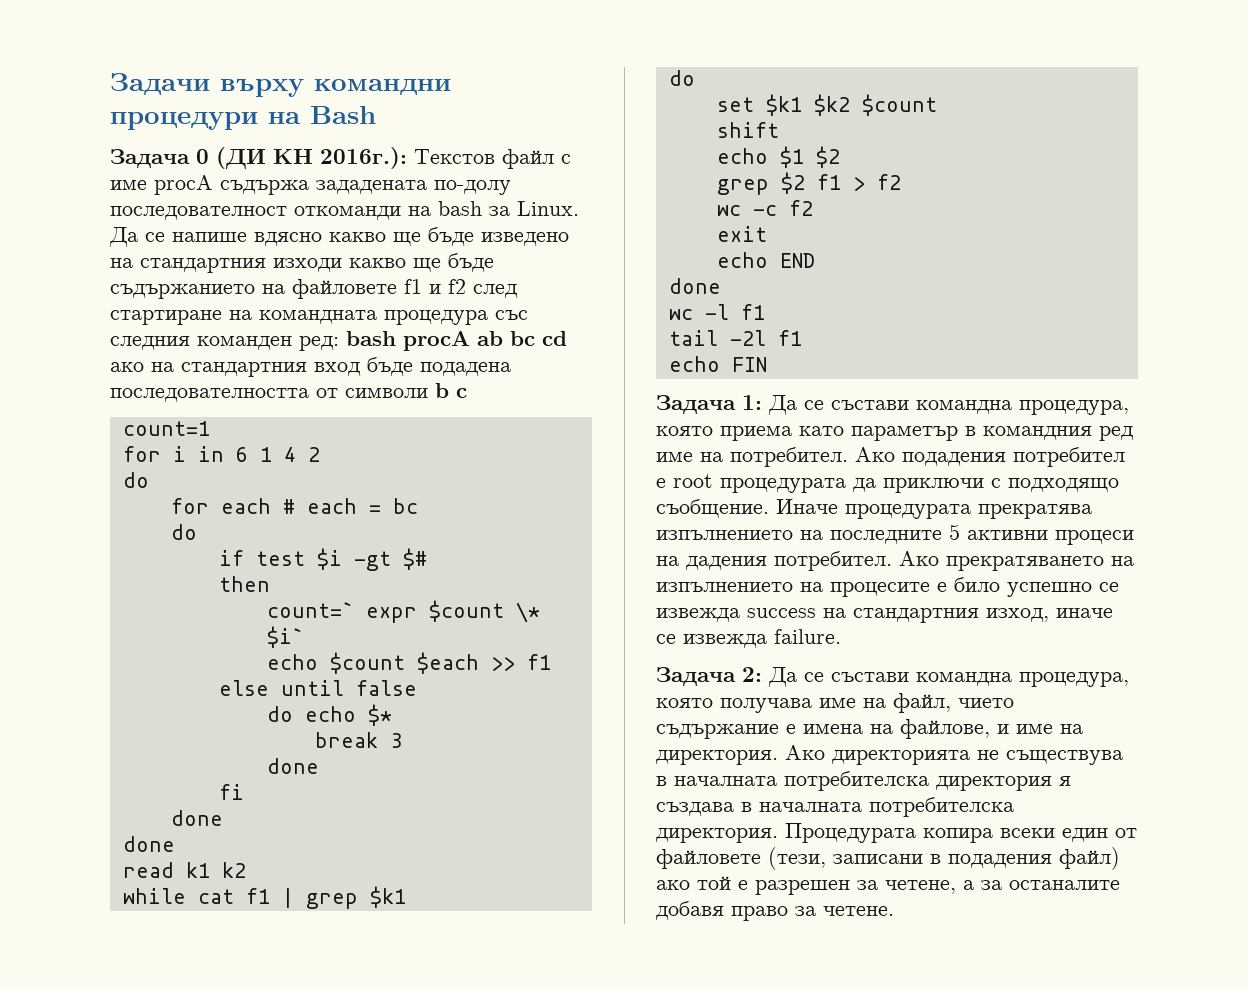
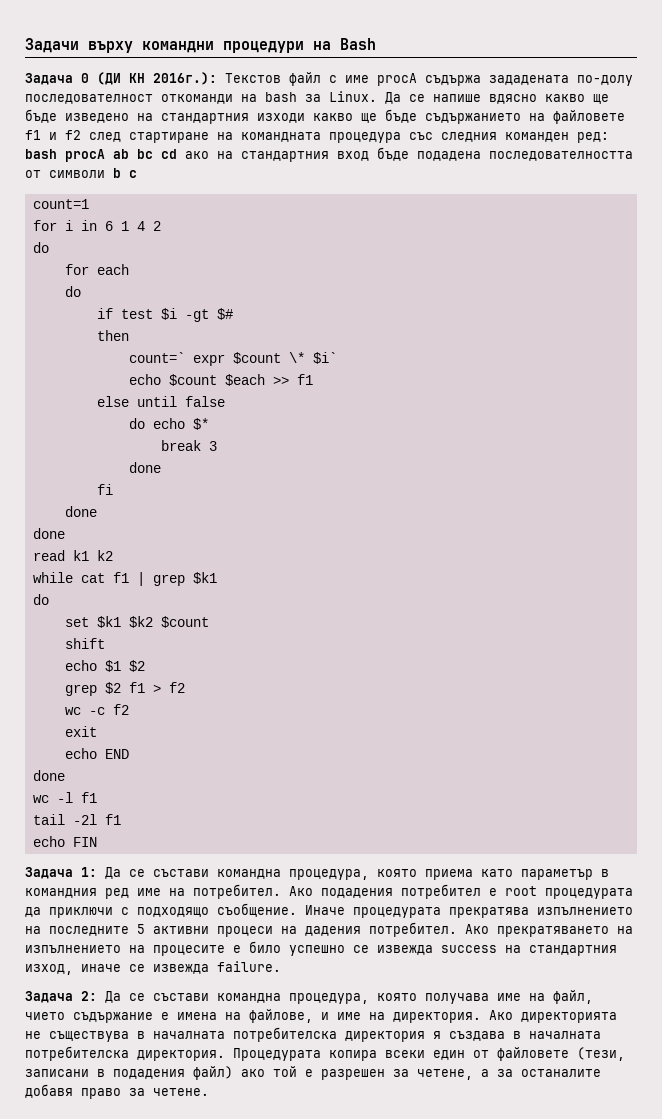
- for each # each = bc
+ for each

